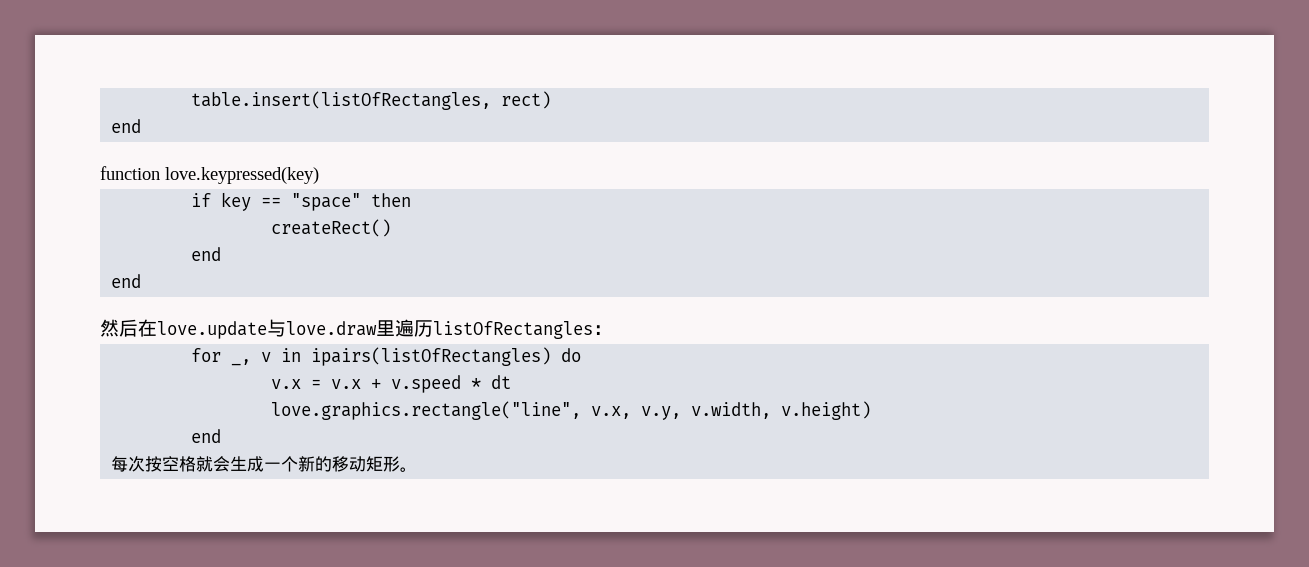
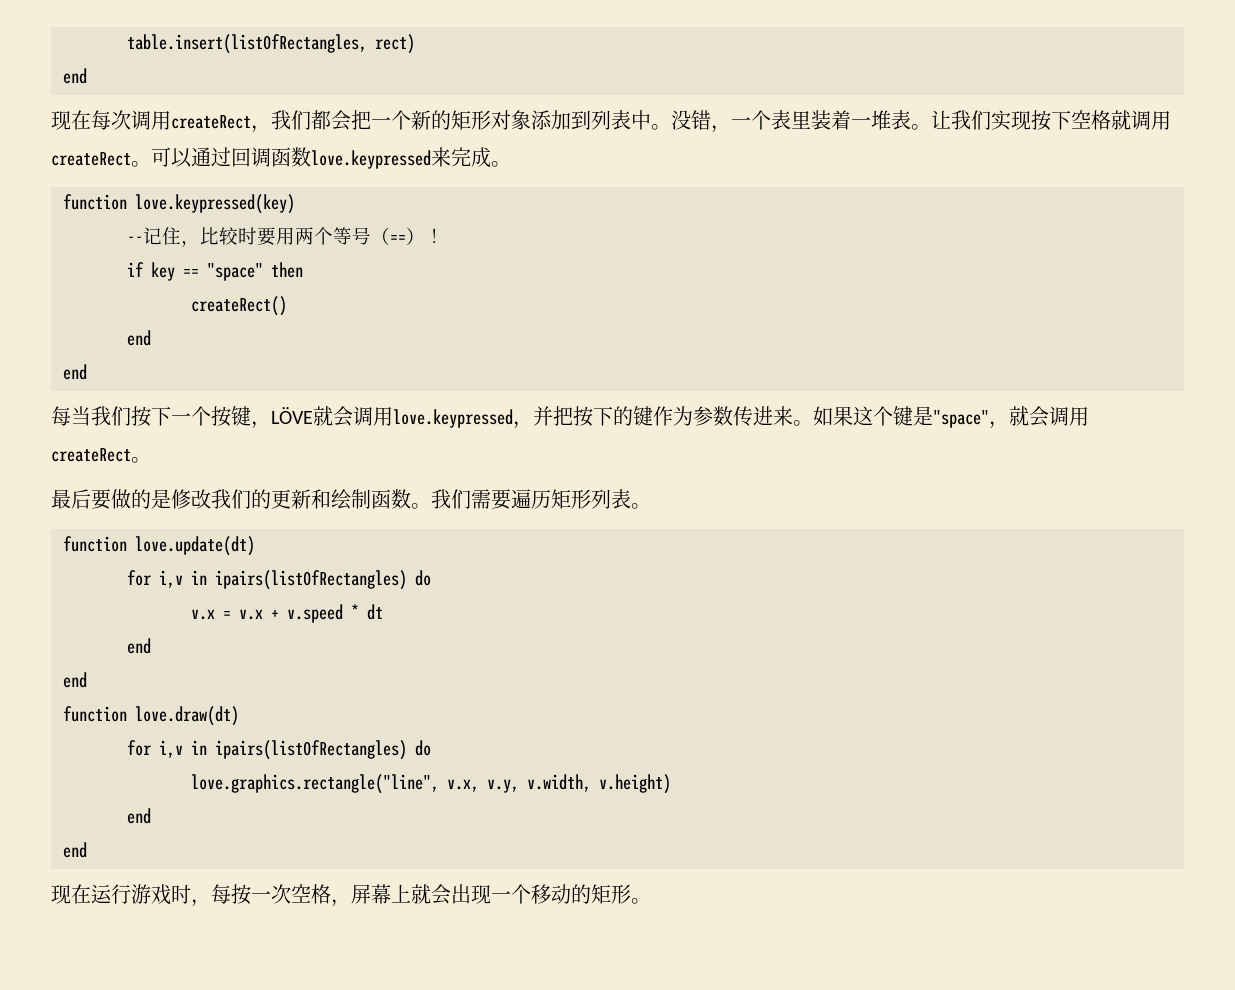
+ 现在每次调用createRect，我们都会把一个新的矩形对象添加到列表中。没错，一个表里装着一堆表。让我们实现按下空格就调用createRect。可以通过回调函数love.keypressed来完成。
  function love.keypressed(key)
+ --记住，比较时要用两个等号（==）！
- 然后在love.update与love.draw里遍历listOfRectangles：
- for _, v in ipairs(listOfRectangles) do
+ 每当我们按下一个按键，LÖVE就会调用love.keypressed，并把按下的键作为参数传进来。如果这个键是"space"，就会调用createRect。
+ 最后要做的是修改我们的更新和绘制函数。我们需要遍历矩形列表。
+ function love.update(dt)
+ for i,v in ipairs(listOfRectangles) do
  v.x = v.x + v.speed * dt
+ end
+ end
+ function love.draw(dt)
+ for i,v in ipairs(listOfRectangles) do
  love.graphics.rectangle("line", v.x, v.y, v.width, v.height)
  end
- 每次按空格就会生成一个新的移动矩形。
+ end
+ 现在运行游戏时，每按一次空格，屏幕上就会出现一个移动的矩形。

